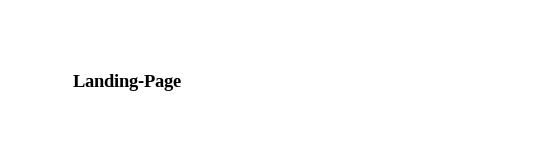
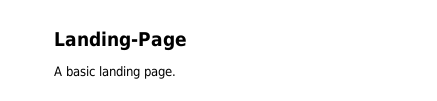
+ A basic landing page.

